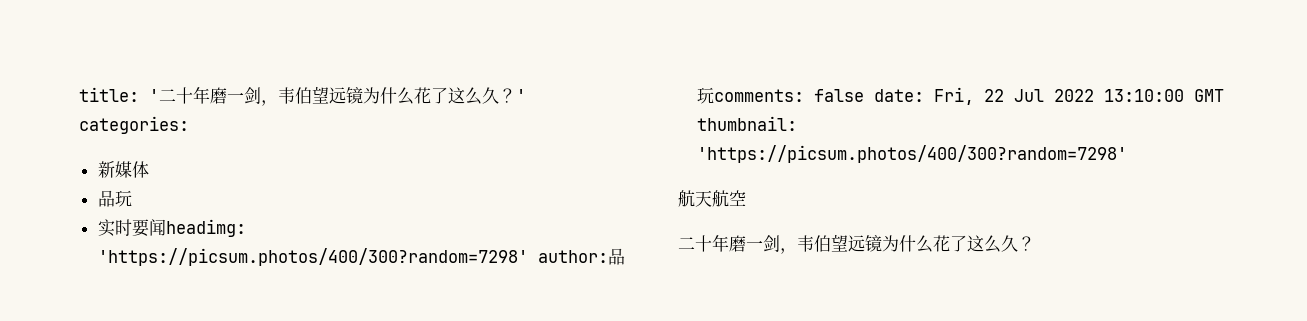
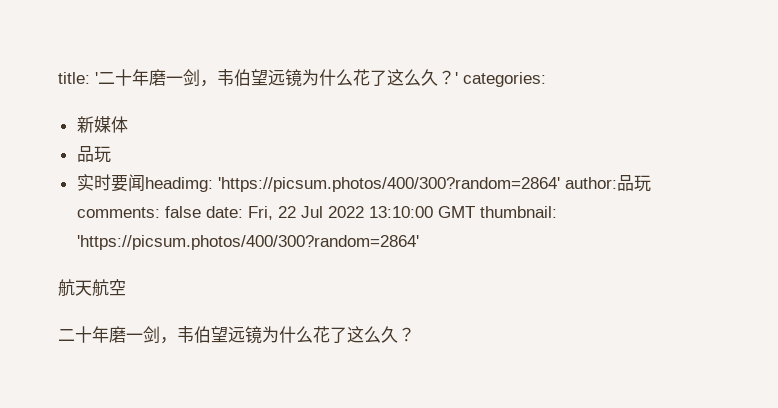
- 实时要闻headimg: 'https://picsum.photos/400/300?random=7298' author:品玩comments: false date: Fri, 22 Jul 2022 13:10:00 GMT thumbnail: 'https://picsum.photos/400/300?random=7298'
+ 实时要闻headimg: 'https://picsum.photos/400/300?random=2864' author:品玩comments: false date: Fri, 22 Jul 2022 13:10:00 GMT thumbnail: 'https://picsum.photos/400/300?random=2864'

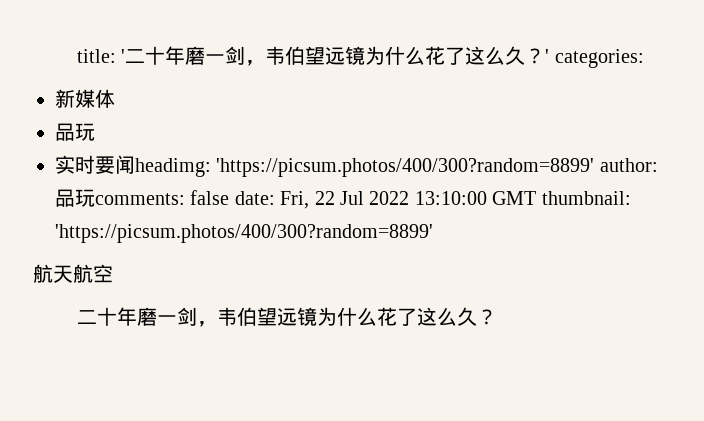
- 实时要闻headimg: 'https://picsum.photos/400/300?random=2864' author:品玩comments: false date: Fri, 22 Jul 2022 13:10:00 GMT thumbnail: 'https://picsum.photos/400/300?random=2864'
+ 实时要闻headimg: 'https://picsum.photos/400/300?random=8899' author:品玩comments: false date: Fri, 22 Jul 2022 13:10:00 GMT thumbnail: 'https://picsum.photos/400/300?random=8899'

